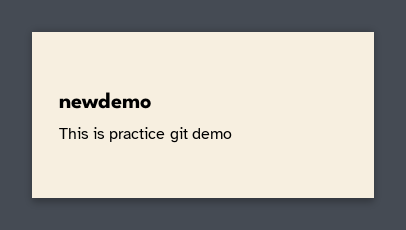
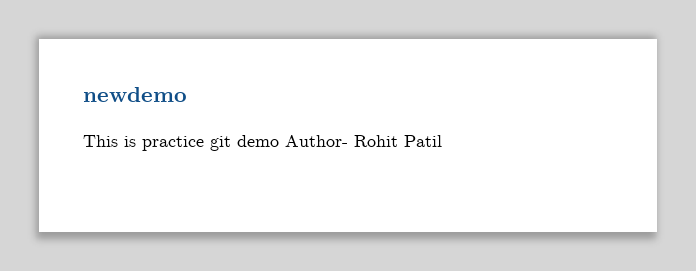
- This is practice git demo
+ This is practice git demo Author- Rohit Patil

